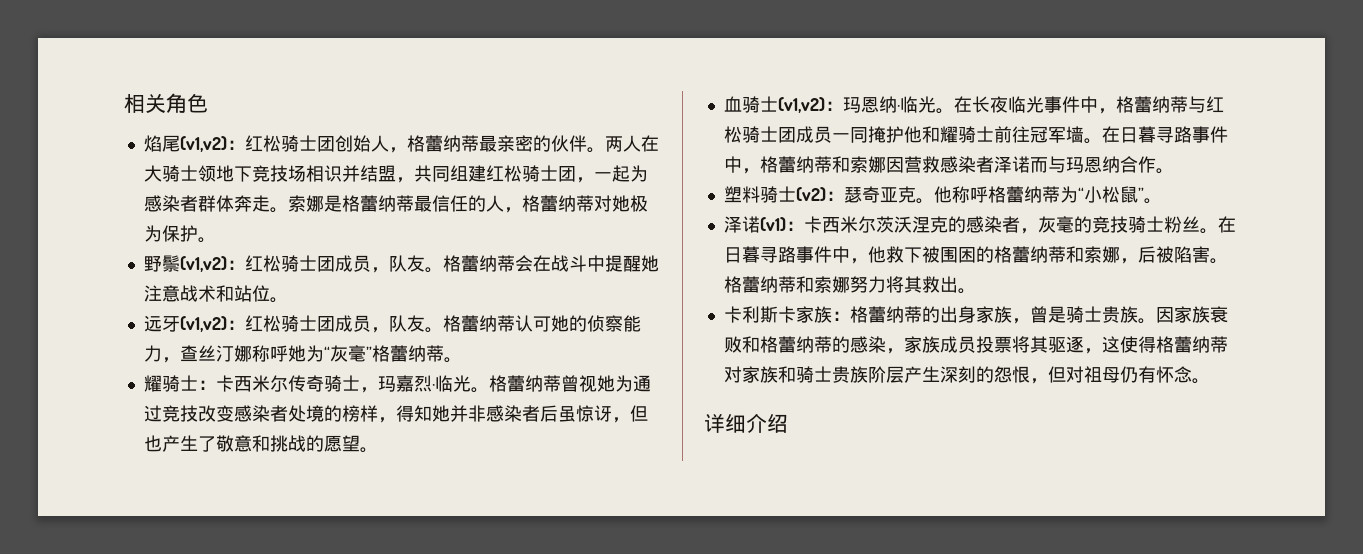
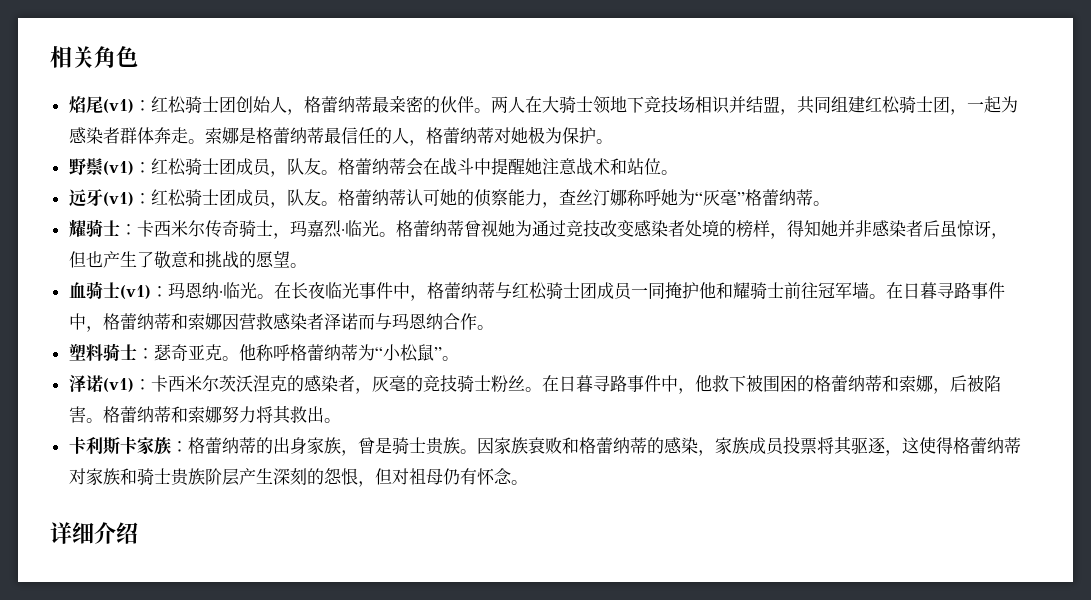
- 焰尾(v1,v2)：红松骑士团创始人，格蕾纳蒂最亲密的伙伴。
+ 焰尾(v1)：红松骑士团创始人，格蕾纳蒂最亲密的伙伴。
- 野鬃(v1,v2)：红松骑士团成员，队友。
+ 野鬃(v1)：红松骑士团成员，队友。
- 远牙(v1,v2)：红松骑士团成员，队友。
+ 远牙(v1)：红松骑士团成员，队友。
- 血骑士(v1,v2)：玛恩纳·临光。
+ 血骑士(v1)：玛恩纳·临光。
- 塑料骑士(v2)：瑟奇亚克。
+ 塑料骑士：瑟奇亚克。

